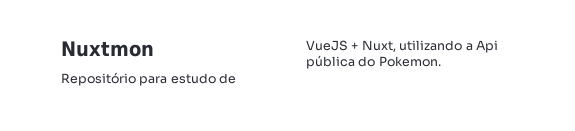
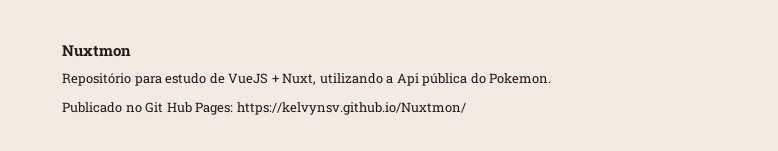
+ Publicado no Git Hub Pages: https://kelvynsv.github.io/Nuxtmon/

